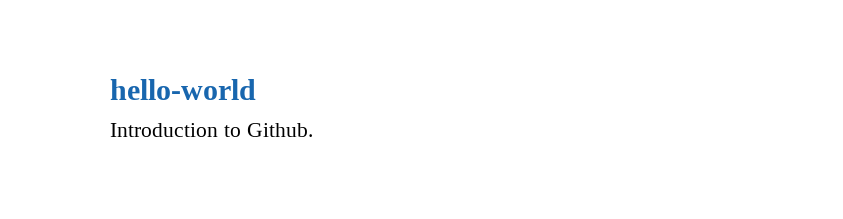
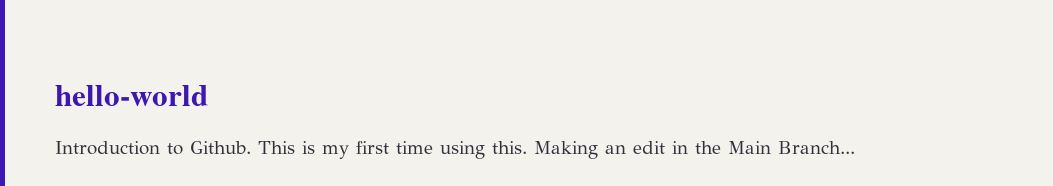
+ This is my first time using this. Making an edit in the Main Branch...

